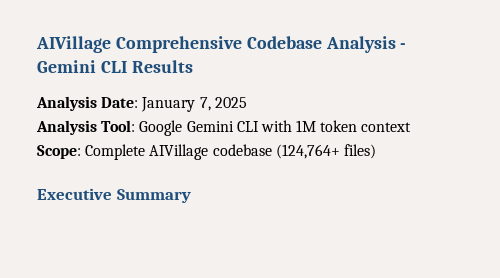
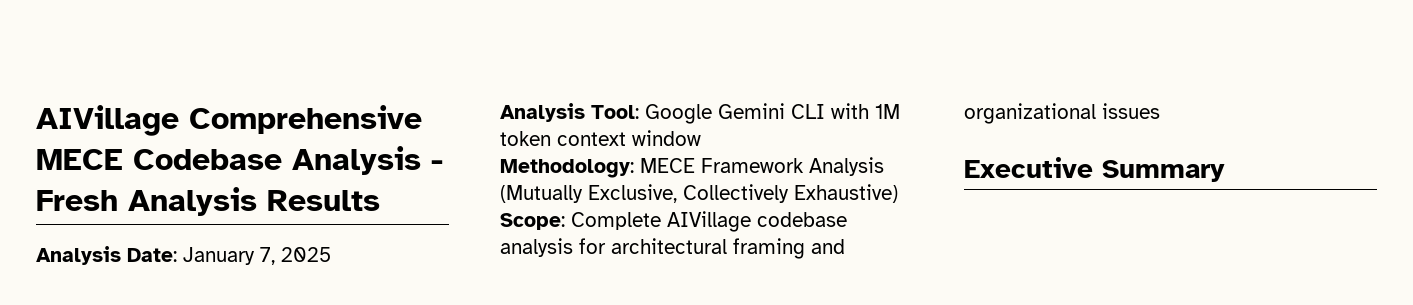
- AIVillage Comprehensive Codebase Analysis - Gemini CLI Results
+ AIVillage Comprehensive MECE Codebase Analysis - Fresh Analysis Results
- Analysis Tool: Google Gemini CLI with 1M token context
- Scope: Complete AIVillage codebase (124,764+ files)
+ Analysis Tool: Google Gemini CLI with 1M token context window
+ Methodology: MECE Framework Analysis (Mutually Exclusive, Collectively Exhaustive) Scope: Complete AIVillage codebase analysis for architectural framing and organizational issues

